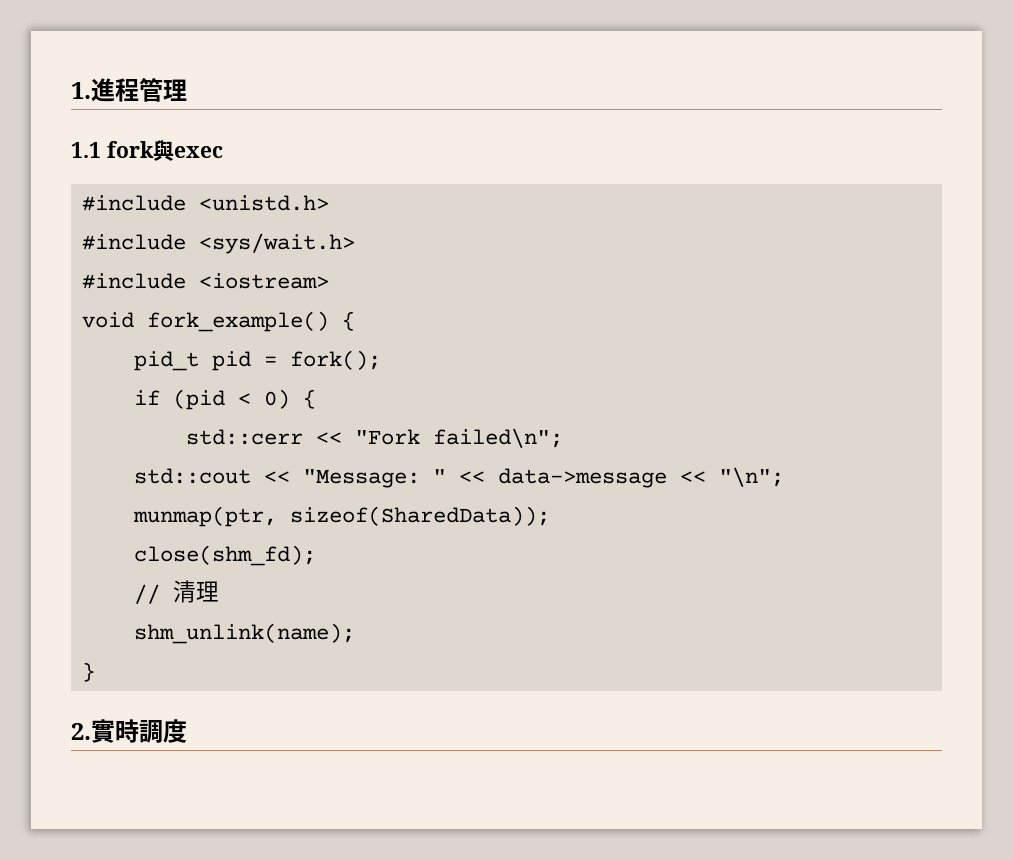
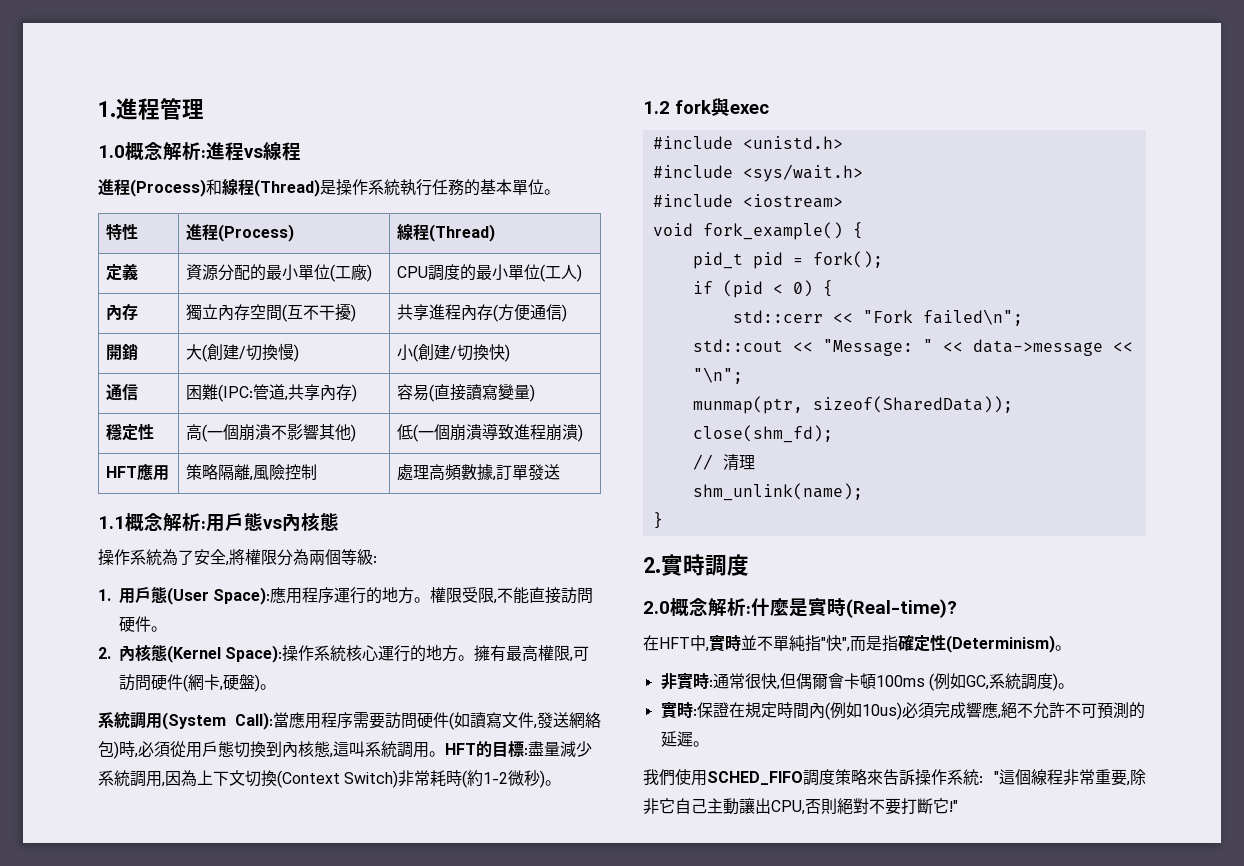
- 1.1 fork與exec
+ 1.0概念解析:進程vs線程
+ 進程(Process)和線程(Thread)是操作系統執行任務的基本單位。
+ 特性 | 進程(Process) | 線程(Thread)
+ 定義 | 資源分配的最小單位(工廠) | CPU調度的最小單位(工人)
+ 內存 | 獨立內存空間(互不干擾) | 共享進程內存(方便通信)
+ 開銷 | 大(創建/切換慢) | 小(創建/切換快)
+ 通信 | 困難(IPC:管道,共享內存) | 容易(直接讀寫變量)
+ 穩定性 | 高(一個崩潰不影響其他) | 低(一個崩潰導致進程崩潰)
+ HFT應用 | 策略隔離,風險控制 | 處理高頻數據,訂單發送
+ 1.1概念解析:用戶態vs內核態
+ 操作系統為了安全,將權限分為兩個等級:
+ 1.用戶態(User Space):應用程序運行的地方。權限受限,不能直接訪問硬件。
+ 2.內核態(Kernel Space):操作系統核心運行的地方。擁有最高權限,可訪問硬件(網卡,硬盤)。
+ 系統調用(System Call):當應用程序需要訪問硬件(如讀寫文件,發送網絡包)時,必須從用戶態切換到內核態,這叫系統調用。HFT的目標:盡量減少系統調用,因為上下文切換(Context Switch)非常耗時(約1-2微秒)。
+ 1.2 fork與exec
+ 2.0概念解析:什麼是實時(Real-time)?
+ 在HFT中,實時並不單純指"快",而是指確定性(Determinism)。
+ 非實時:通常很快,但偶爾會卡頓100ms (例如GC,系統調度)。
+ 實時:保證在規定時間內(例如10us)必須完成響應,絕不允許不可預測的延遲。
+ 我們使用SCHED_FIFO調度策略來告訴操作系統: "這個線程非常重要,除非它自己主動讓出CPU,否則絕對不要打斷它!"

